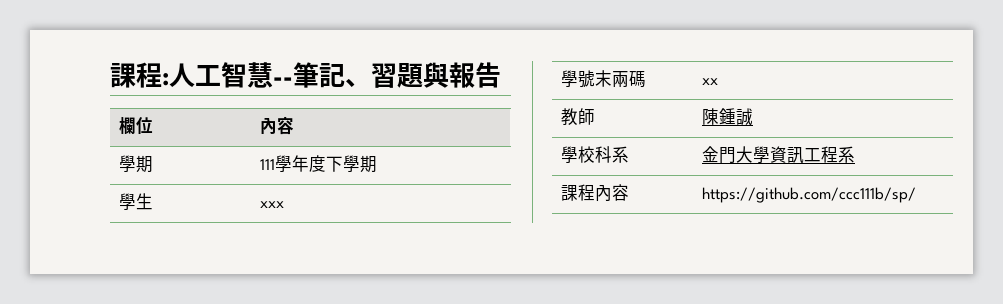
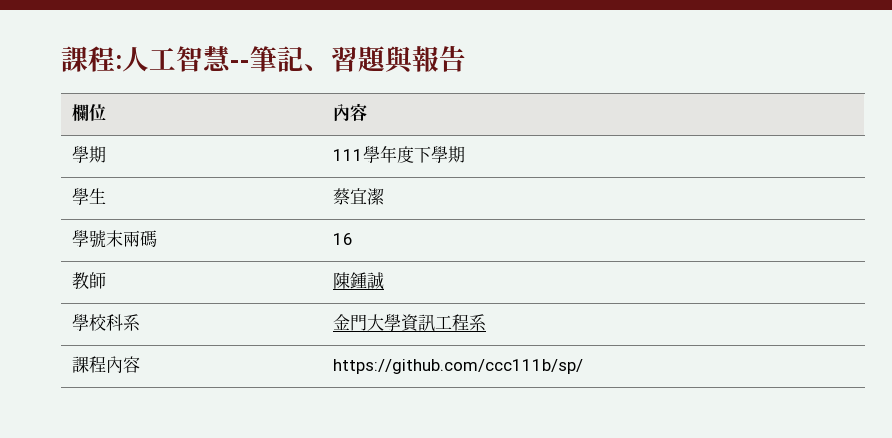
- 學生 | xxx
+ 學生 | 蔡宜潔
- 學號末兩碼 | xx
+ 學號末兩碼 | 16

